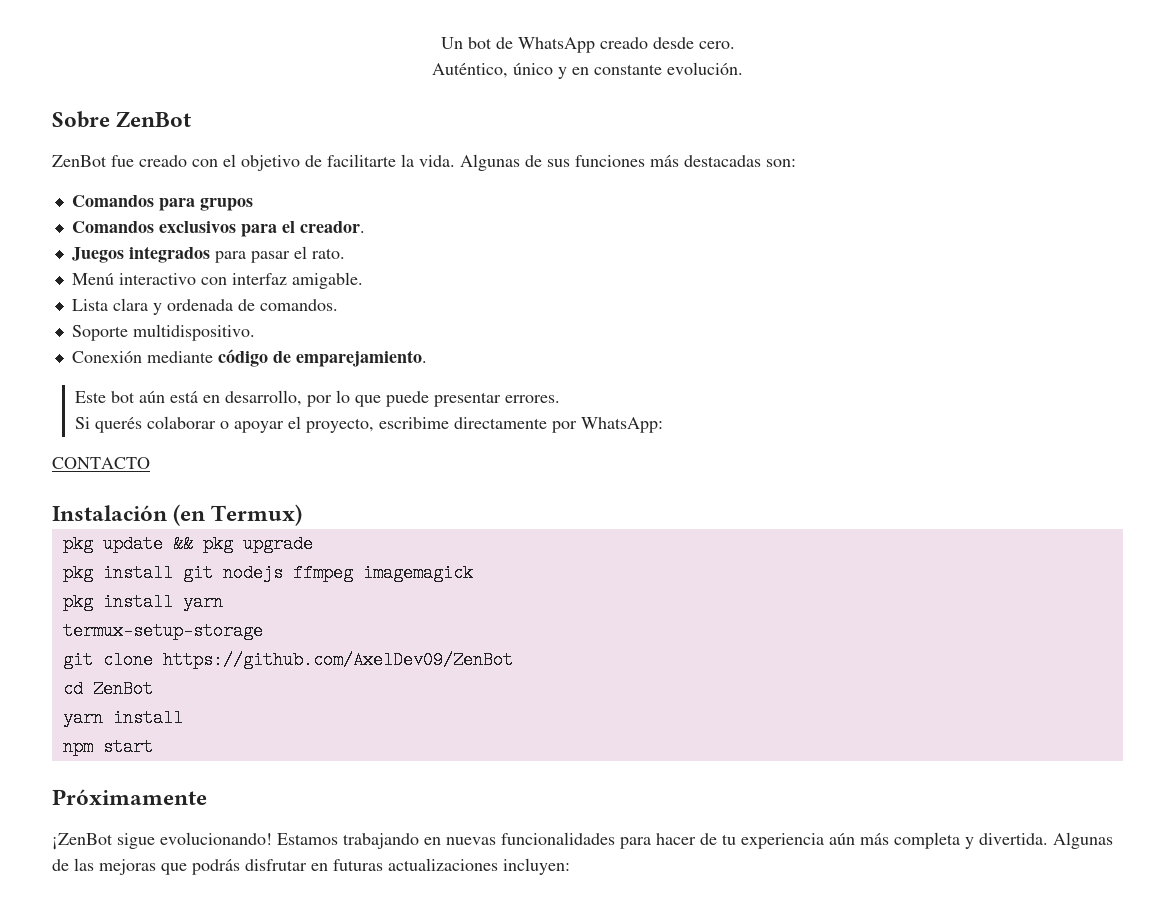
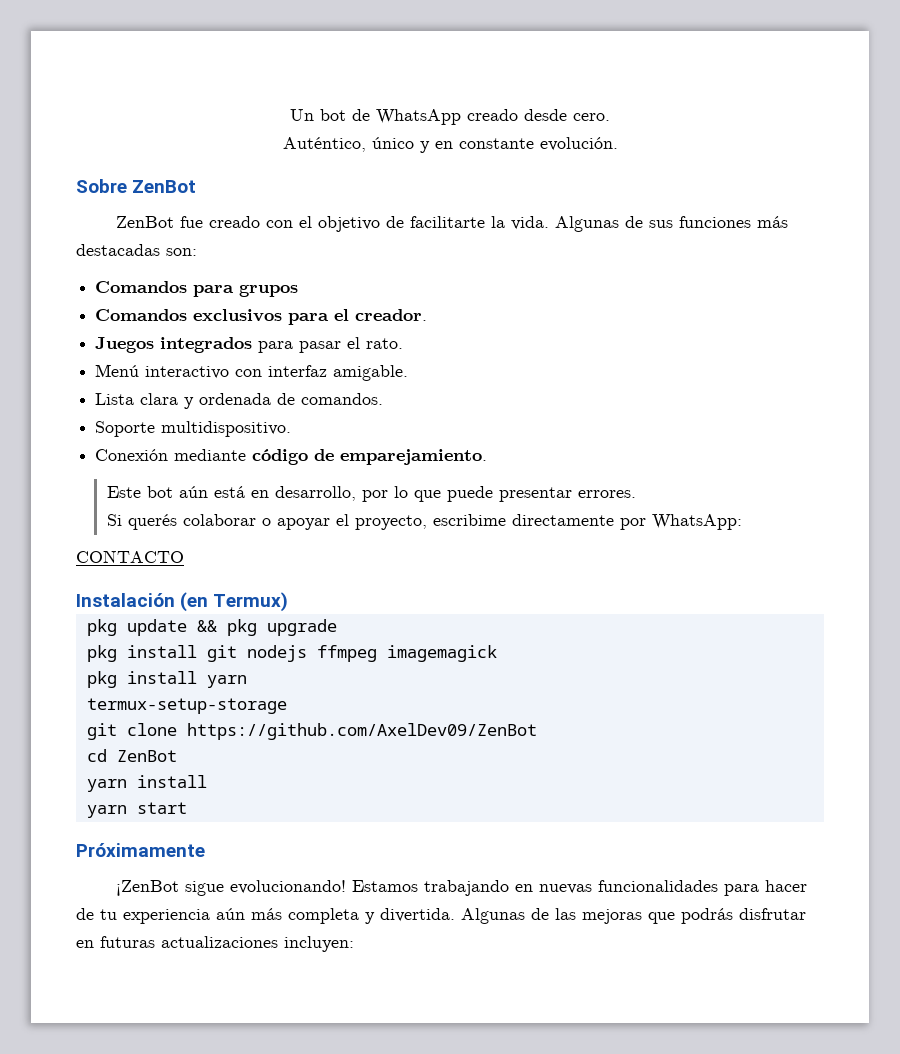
- npm start
+ yarn start

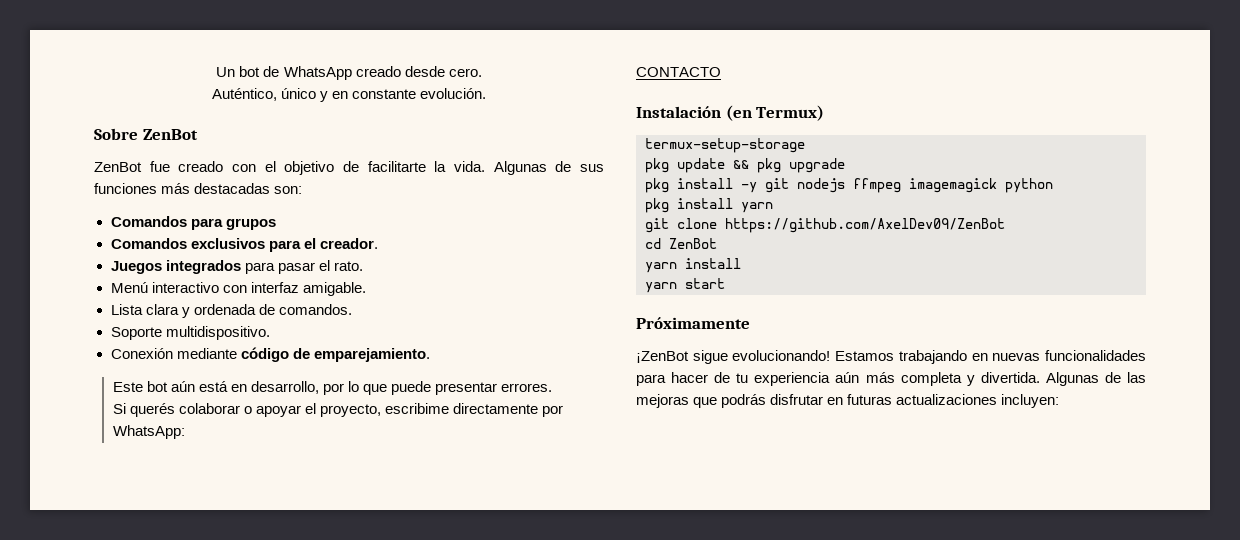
+ termux-setup-storage
- pkg install git nodejs ffmpeg imagemagick
+ pkg install -y git nodejs ffmpeg imagemagick python
- termux-setup-storage

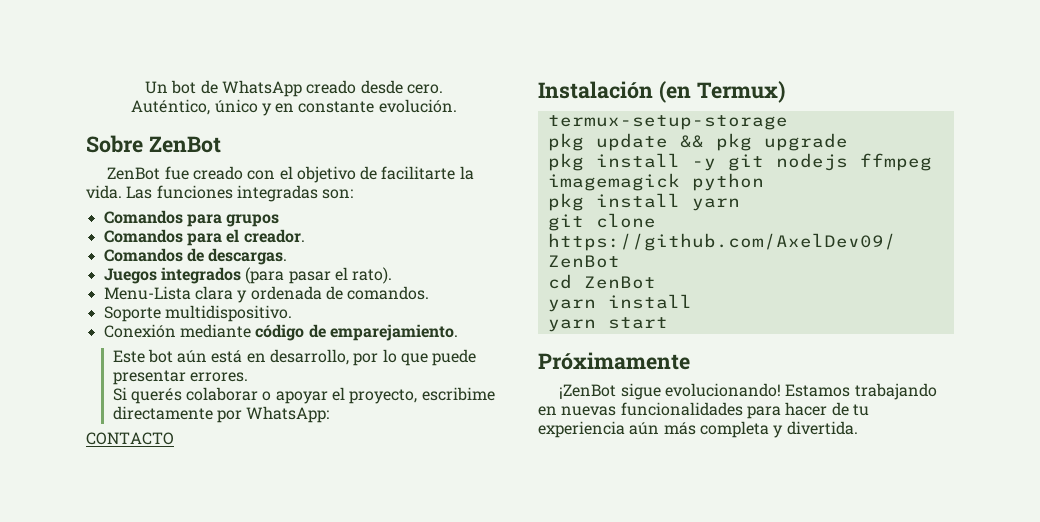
- Algunas de sus funciones más destacadas son:
+ Las funciones integradas son:
- Comandos exclusivos para el creador.
+ Comandos para el creador.
+ Comandos de descargas.
- Juegos integrados para pasar el rato.
- Menú interactivo con interfaz amigable.
- Lista clara y ordenada de comandos.
+ Juegos integrados (para pasar el rato).
+ Menu-Lista clara y ordenada de comandos.
- Algunas de las mejoras que podrás disfrutar en futuras actualizaciones incluyen:

